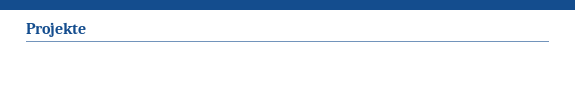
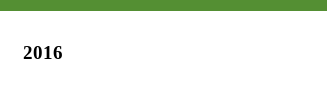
- Projekte
+ 2016

